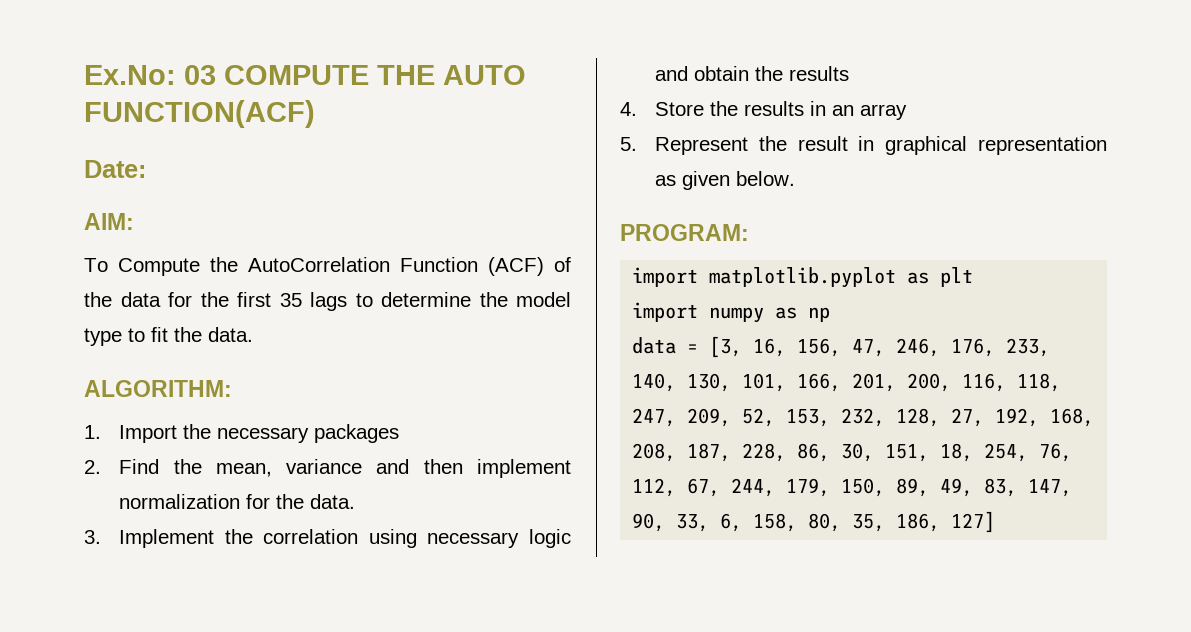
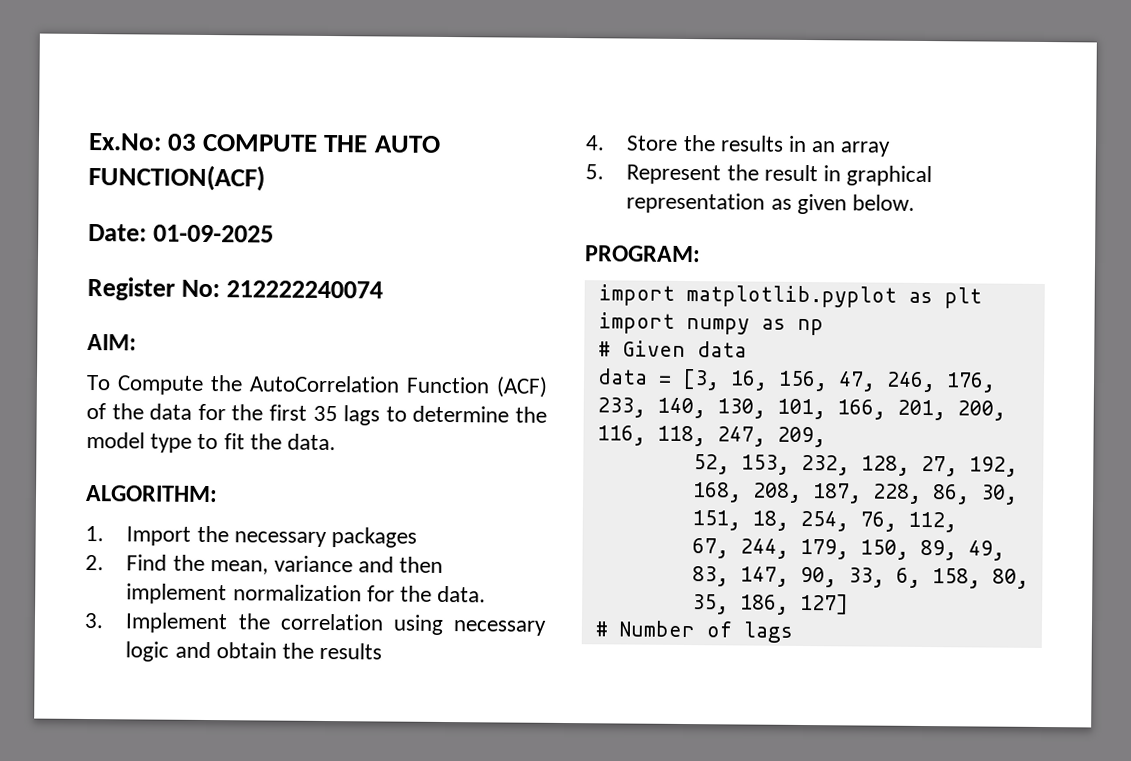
- Date:
+ Date: 01-09-2025
+ Register No: 212222240074
+ # Given data
- data = [3, 16, 156, 47, 246, 176, 233, 140, 130, 101, 166, 201, 200, 116, 118, 247, 209, 52, 153, 232, 128, 27, 192, 168, 208, 187, 228, 86, 30, 151, 18, 254, 76, 112, 67, 244, 179, 150, 89, 49, 83, 147, 90, 33, 6, 158, 80, 35, 186, 127]
+ data = [3, 16, 156, 47, 246, 176, 233, 140, 130, 101, 166, 201, 200, 116, 118, 247, 209,
+ 52, 153, 232, 128, 27, 192, 168, 208, 187, 228, 86, 30, 151, 18, 254, 76, 112,
+ 67, 244, 179, 150, 89, 49, 83, 147, 90, 33, 6, 158, 80, 35, 186, 127]
+ # Number of lags

